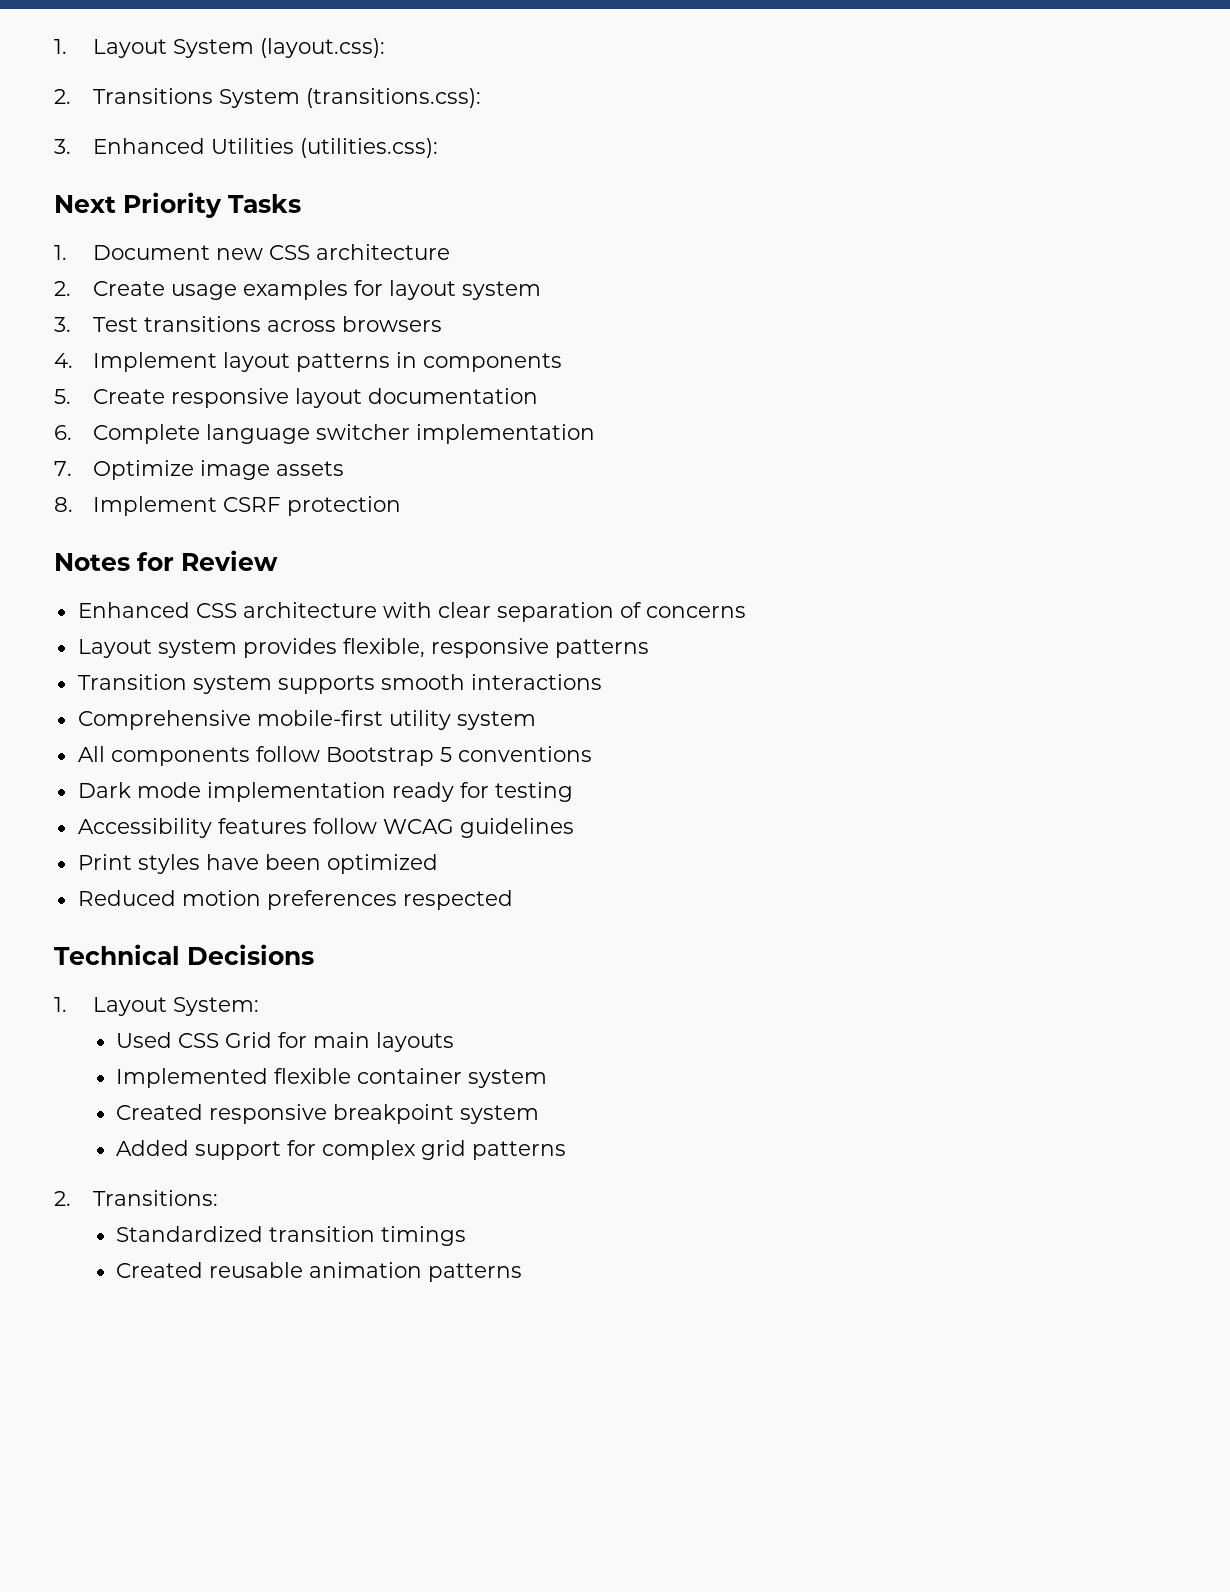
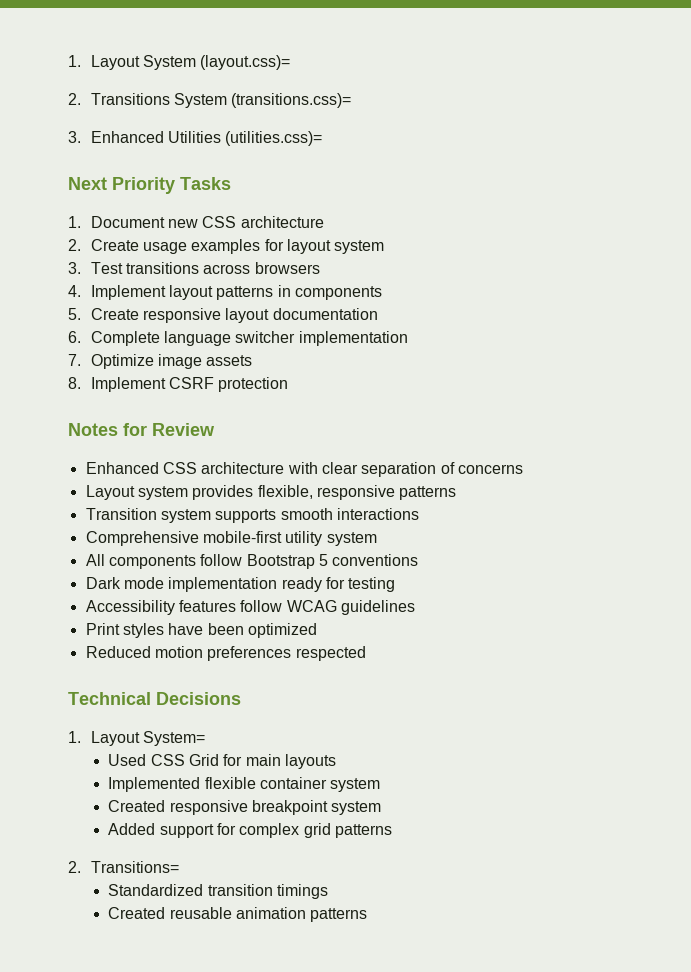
- 1. Layout System (layout.css):
+ 1. Layout System (layout.css)=
- 2. Transitions System (transitions.css):
+ 2. Transitions System (transitions.css)=
- 3. Enhanced Utilities (utilities.css):
+ 3. Enhanced Utilities (utilities.css)=
- 1. Layout System:
+ 1. Layout System=
- 2. Transitions:
+ 2. Transitions=

